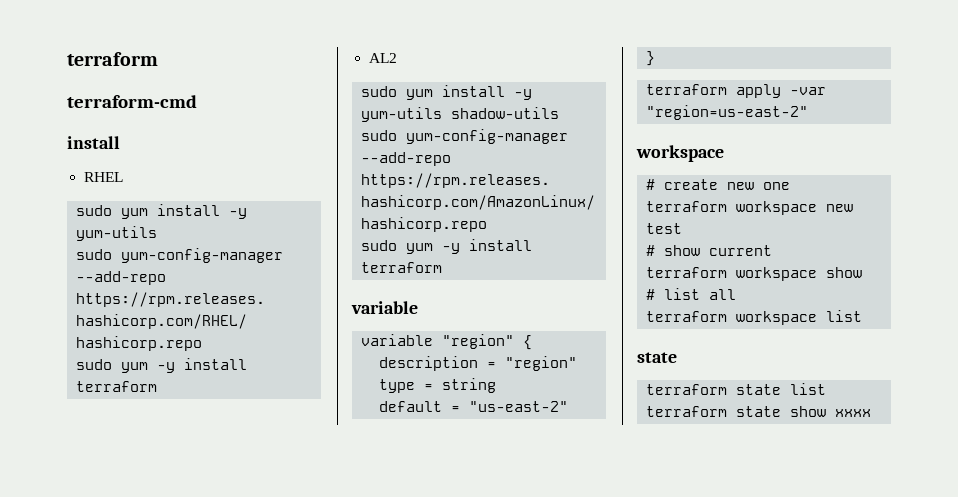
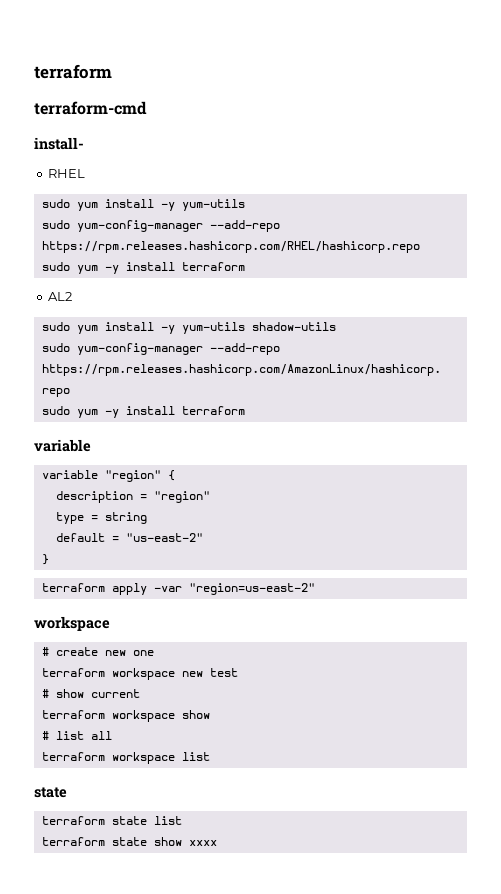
  terraform-cmd
- install
+ install-

